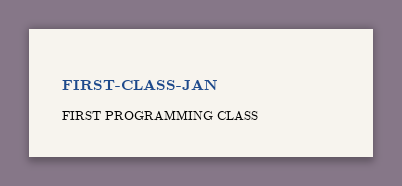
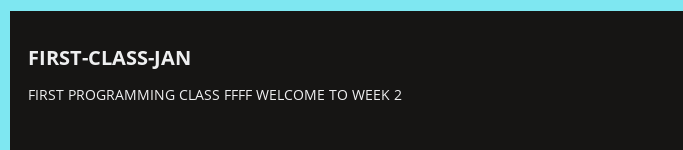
- FIRST PROGRAMMING CLASS
+ FIRST PROGRAMMING CLASS FFFF WELCOME TO WEEK 2

